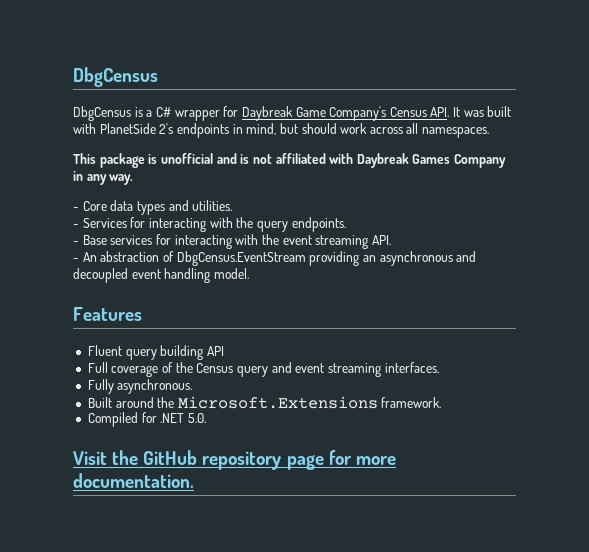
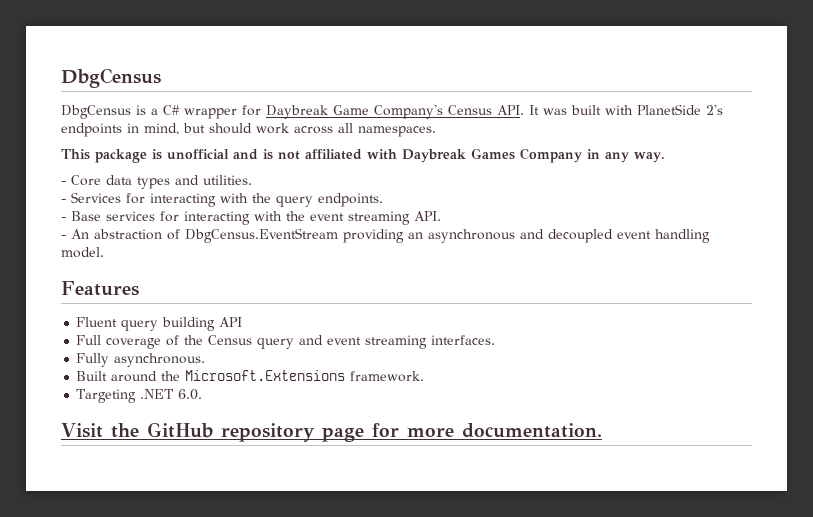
- Compiled for .NET 5.0.
+ Targeting .NET 6.0.

